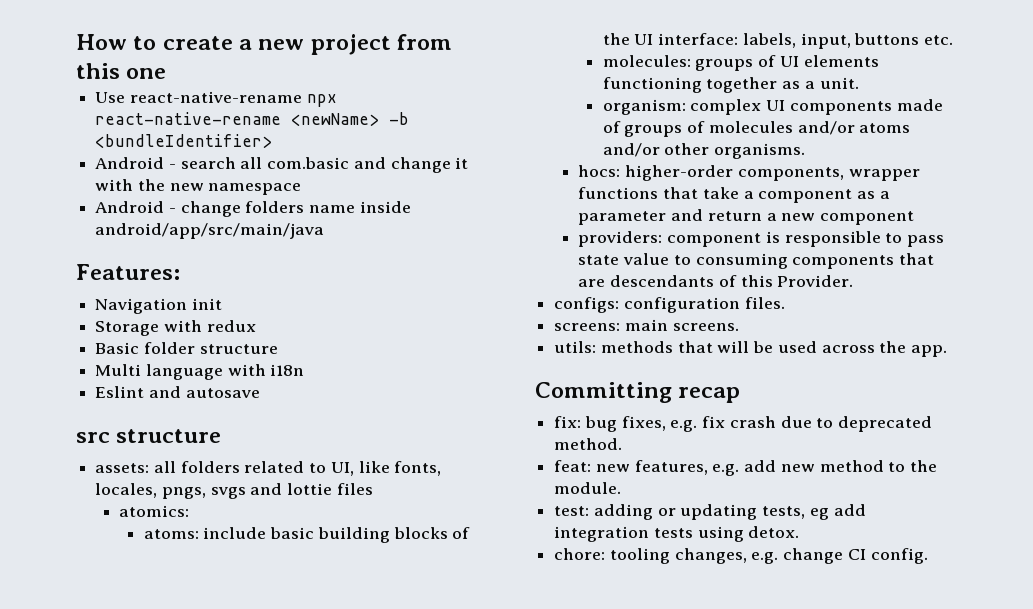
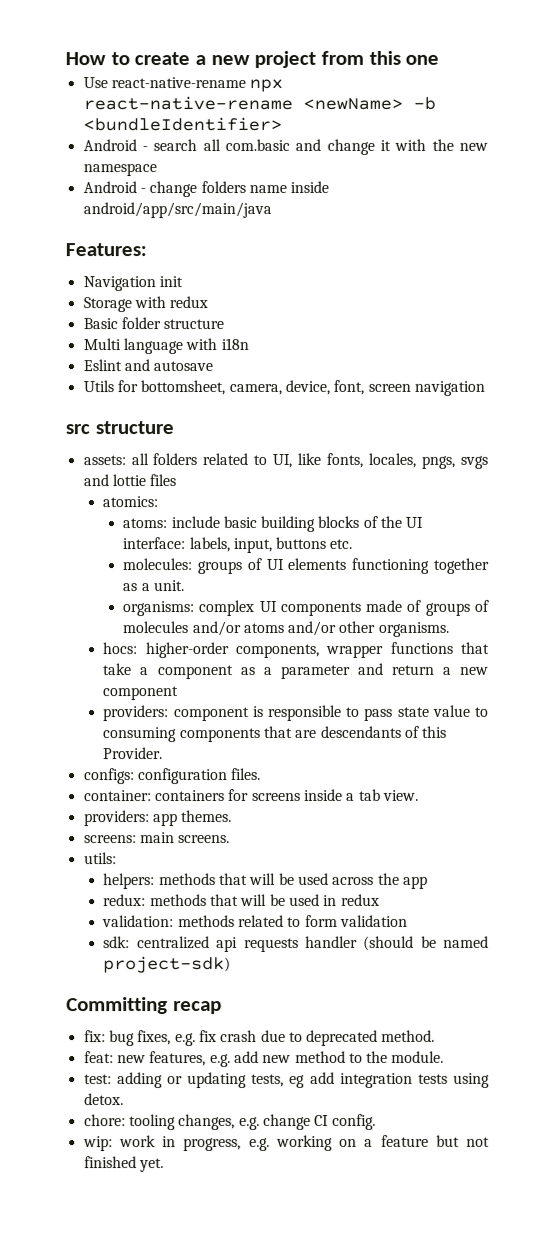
+ Utils for bottomsheet, camera, device, font, screen navigation
- organism: complex UI components made of groups of molecules and/or atoms and/or other organisms.
+ organisms: complex UI components made of groups of molecules and/or atoms and/or other organisms.
+ container: containers for screens inside a tab view.
+ providers: app themes.
- utils: methods that will be used across the app.
+ utils:
+ helpers: methods that will be used across the app
+ redux: methods that will be used in redux
+ validation: methods related to form validation
+ sdk: centralized api requests handler (should be named project-sdk)
+ wip: work in progress, e.g. working on a feature but not finished yet.

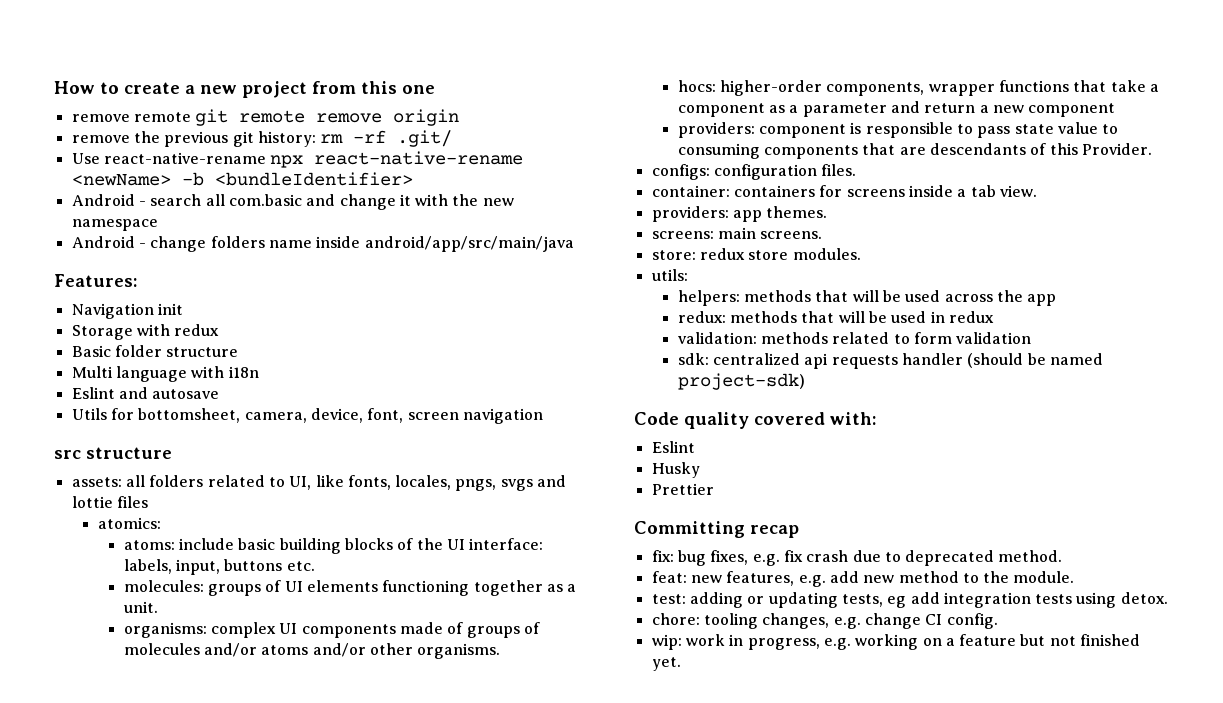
+ remove remote git remote remove origin
+ remove the previous git history: rm -rf .git/
+ store: redux store modules.
+ Code quality covered with:
+ Eslint
+ Husky
+ Prettier

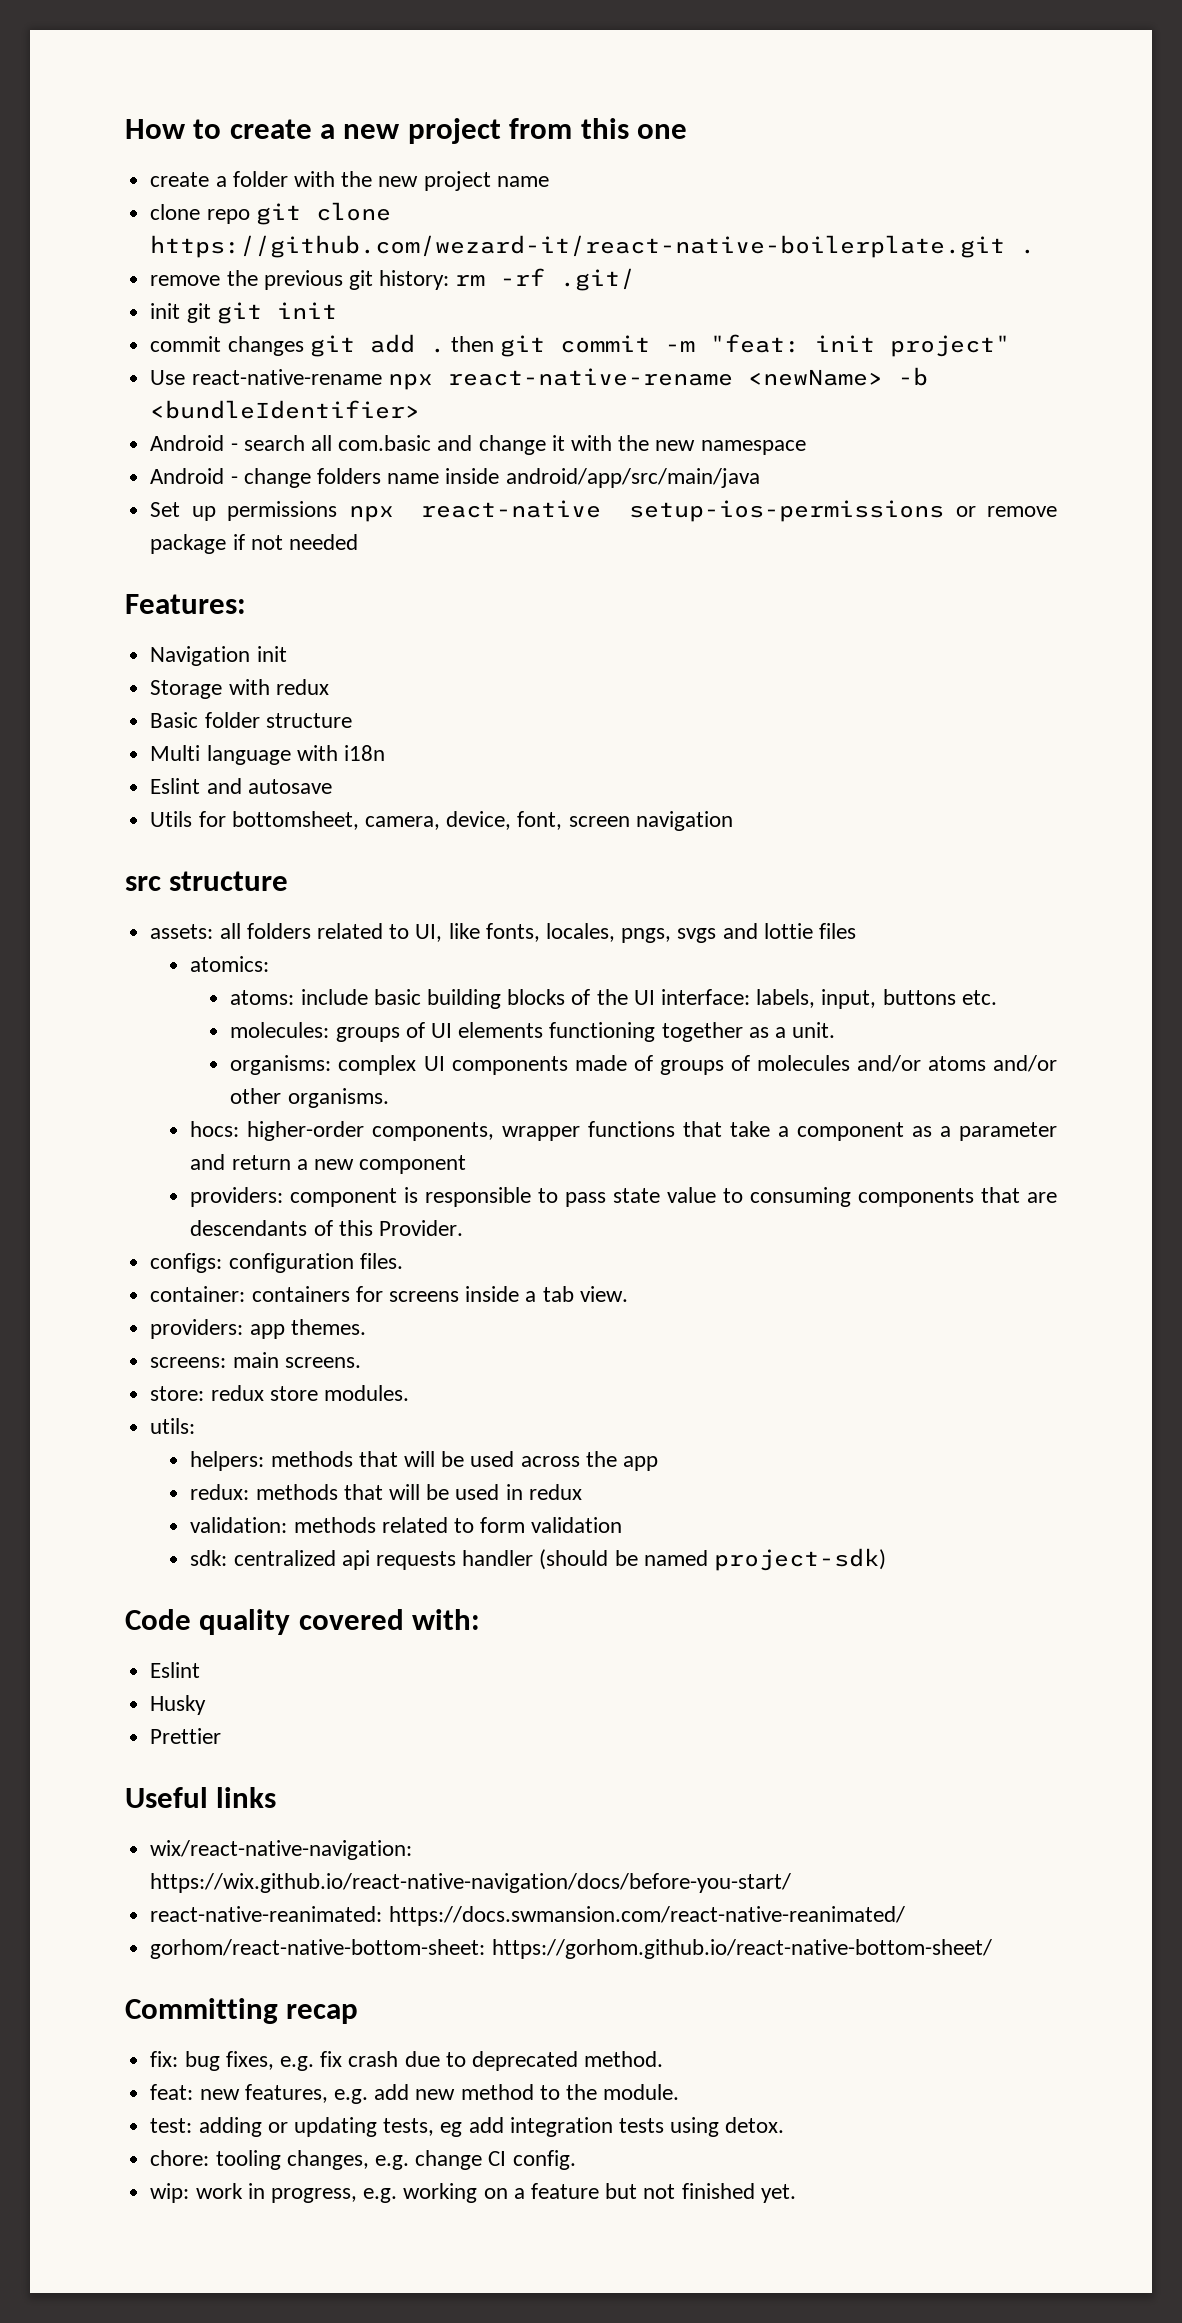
- remove remote git remote remove origin
+ create a folder with the new project name
+ clone repo git clone https://github.com/wezard-it/react-native-boilerplate.git .
+ init git git init
+ commit changes git add . then git commit -m "feat: init project"
+ Set up permissions npx react-native setup-ios-permissions or remove package if not needed
+ Useful links
+ wix/react-native-navigation: https://wix.github.io/react-native-navigation/docs/before-you-start/
+ react-native-reanimated: https://docs.swmansion.com/react-native-reanimated/
+ gorhom/react-native-bottom-sheet: https://gorhom.github.io/react-native-bottom-sheet/

